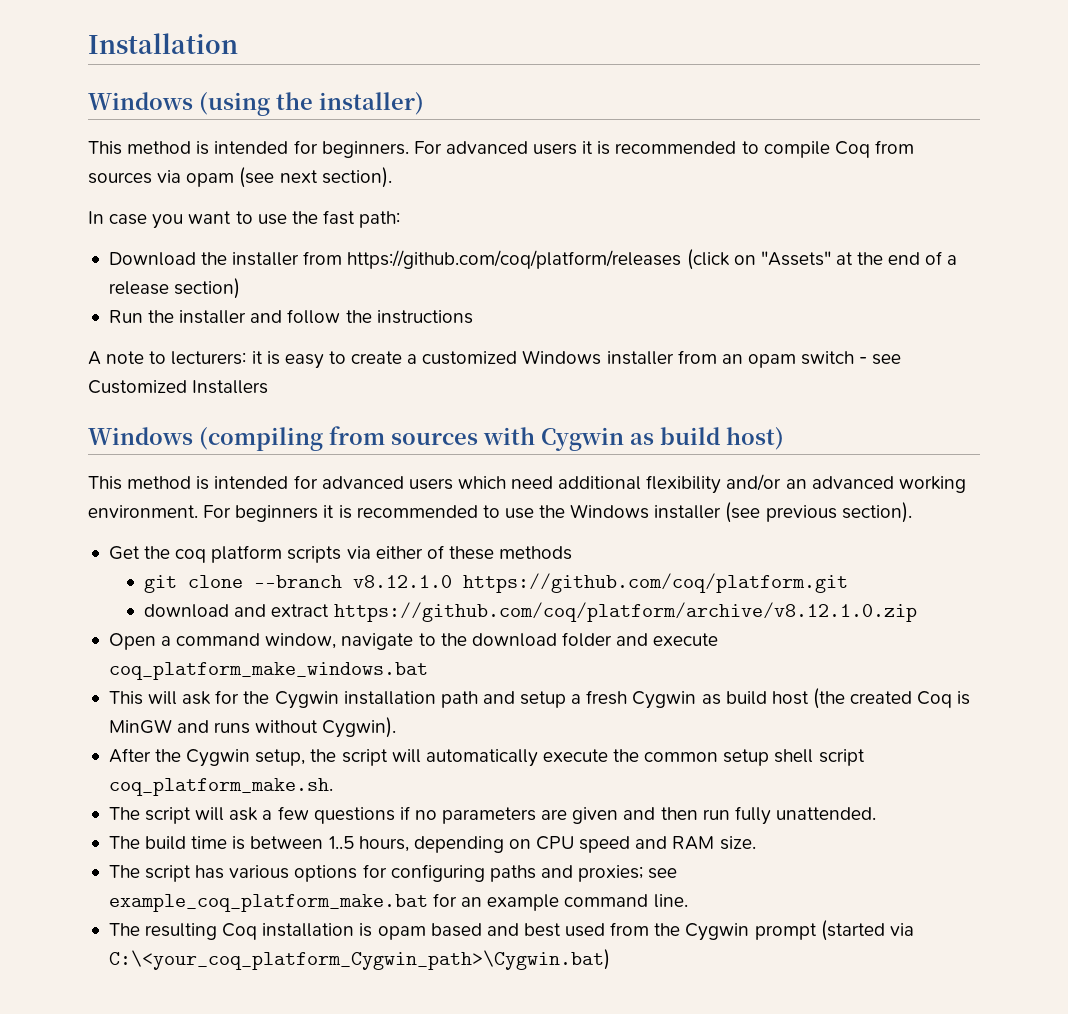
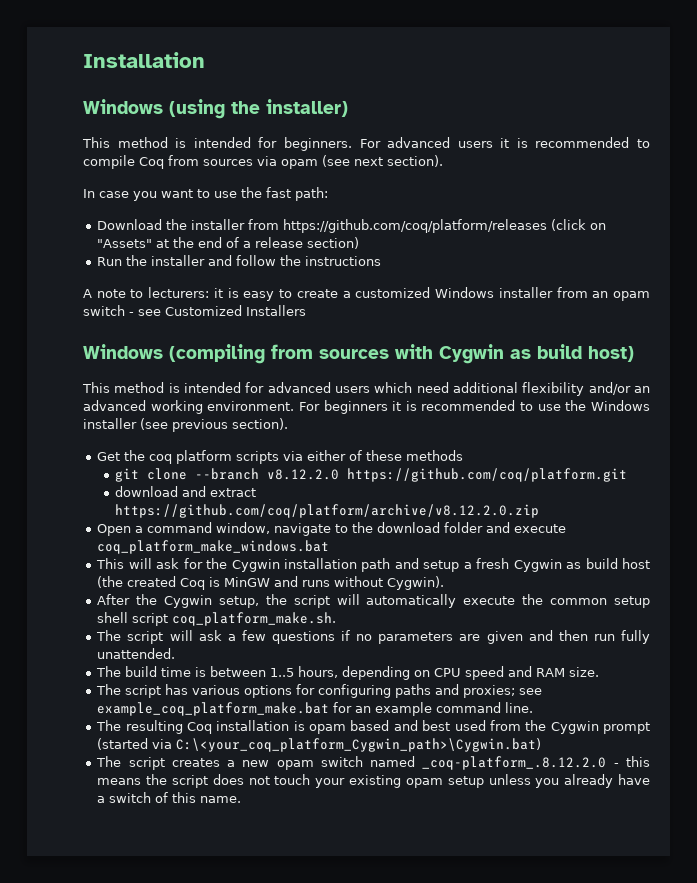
- git clone --branch v8.12.1.0 https://github.com/coq/platform.git
+ git clone --branch v8.12.2.0 https://github.com/coq/platform.git
- download and extract https://github.com/coq/platform/archive/v8.12.1.0.zip
+ download and extract https://github.com/coq/platform/archive/v8.12.2.0.zip
+ The script creates a new opam switch named _coq-platform_.8.12.2.0 - this means the script does not touch your existing opam setup unless you already have a switch of this name.

